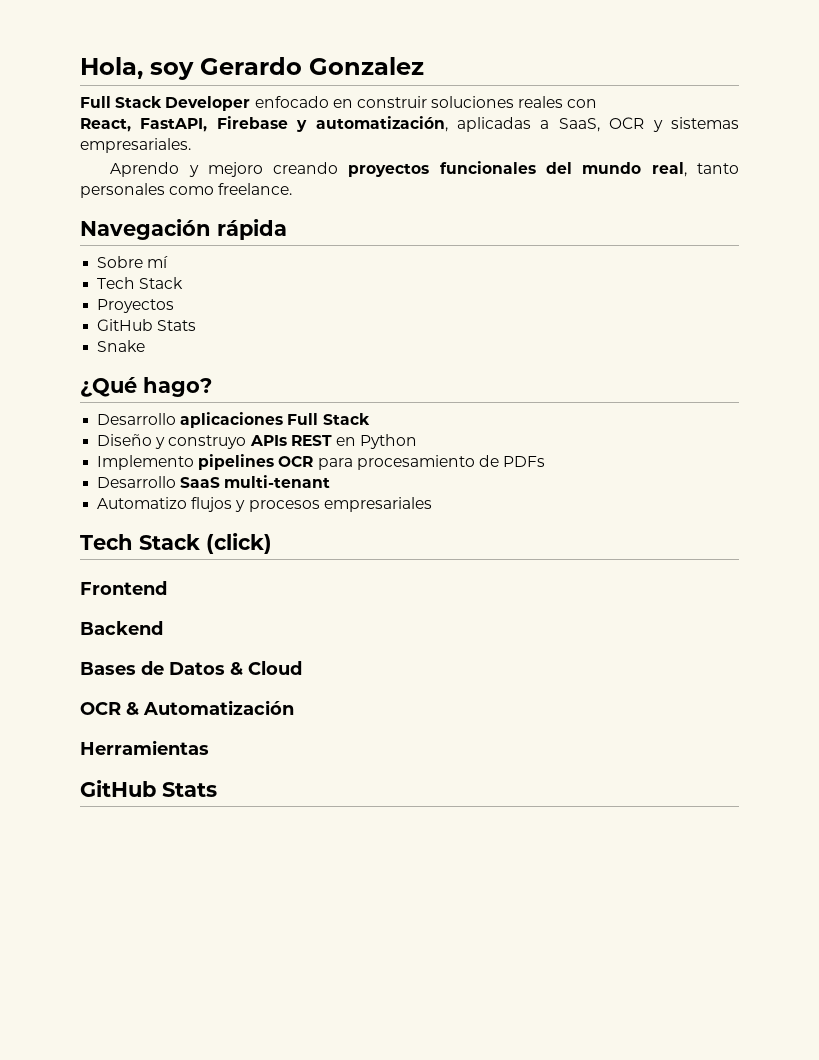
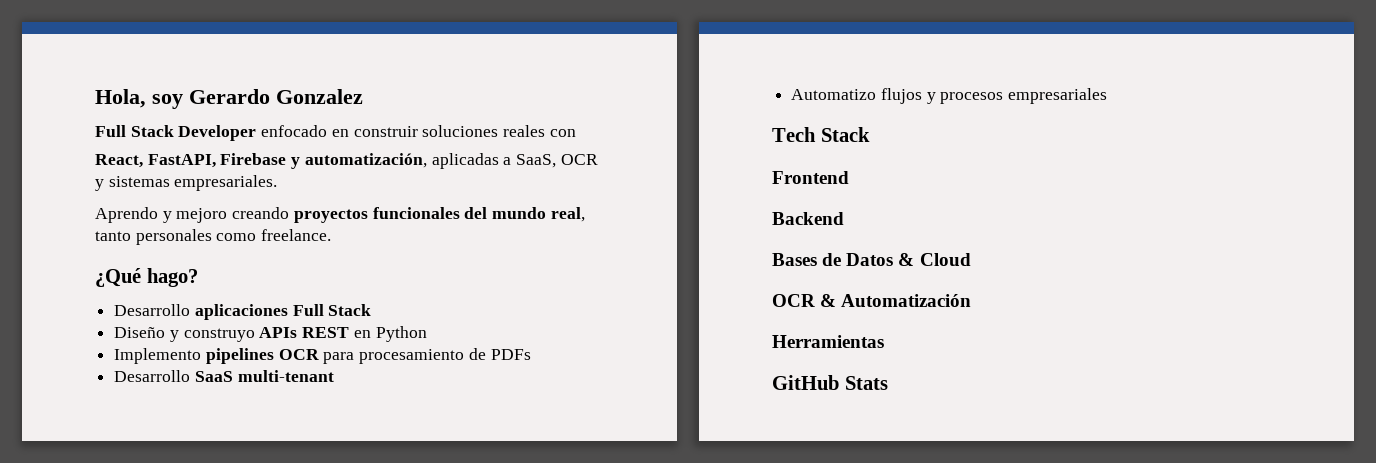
- Navegación rápida
- Sobre mí
- Tech Stack
- Proyectos
- GitHub Stats
- Snake
- Tech Stack (click)
+ Tech Stack

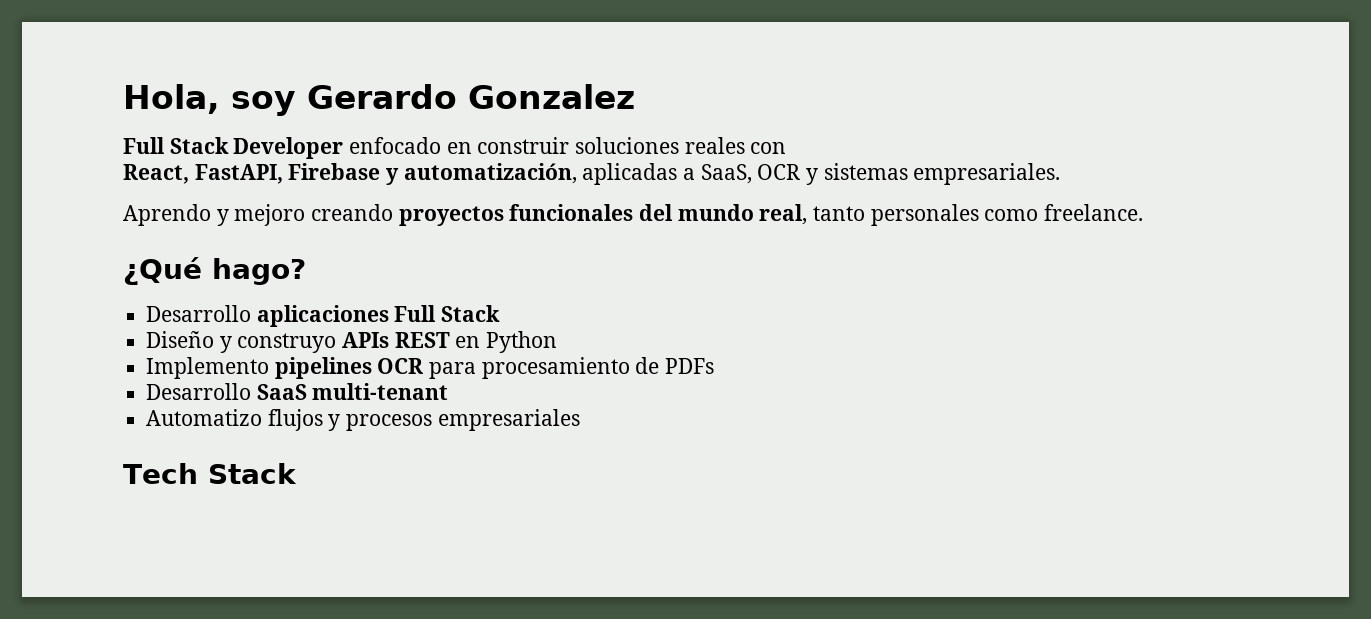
- Frontend
- Backend
- Bases de Datos & Cloud
- OCR & Automatización
- Herramientas
- GitHub Stats

